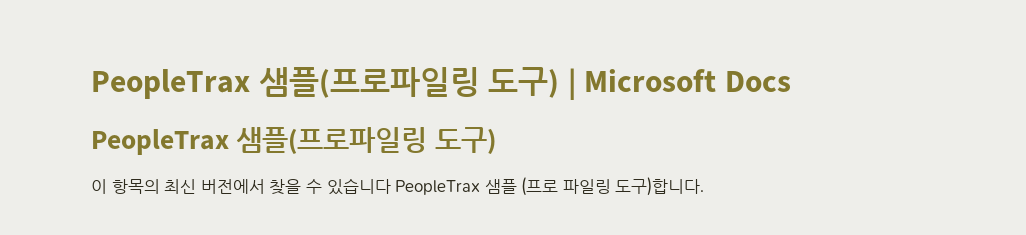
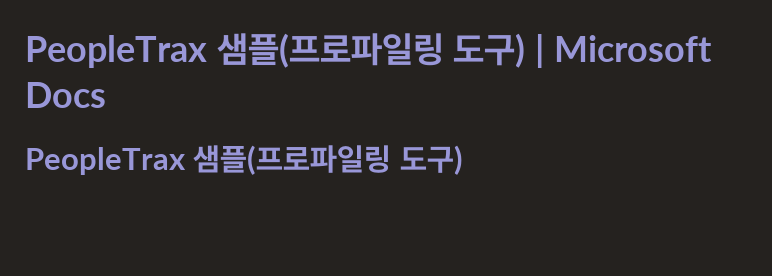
- 이 항목의 최신 버전에서 찾을 수 있습니다 PeopleTrax 샘플 (프로 파일링 도구)합니다.

